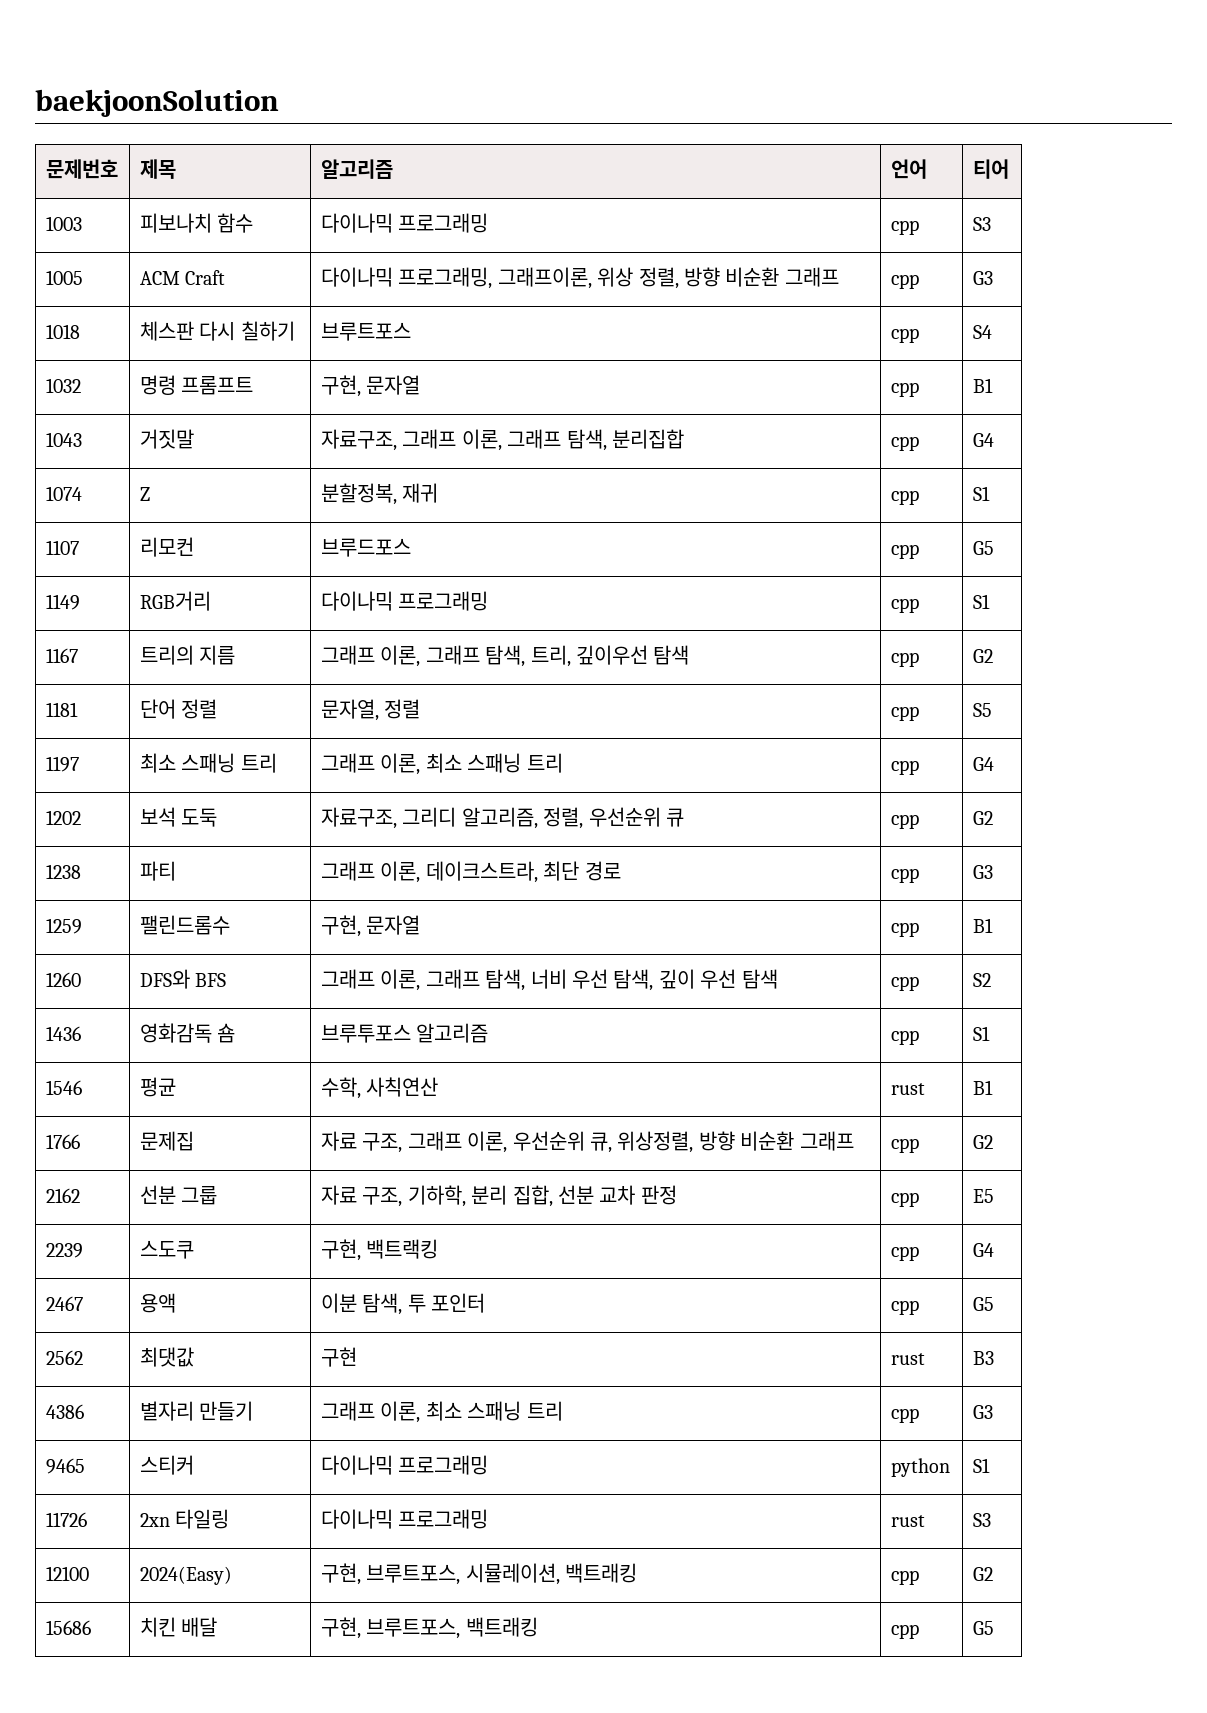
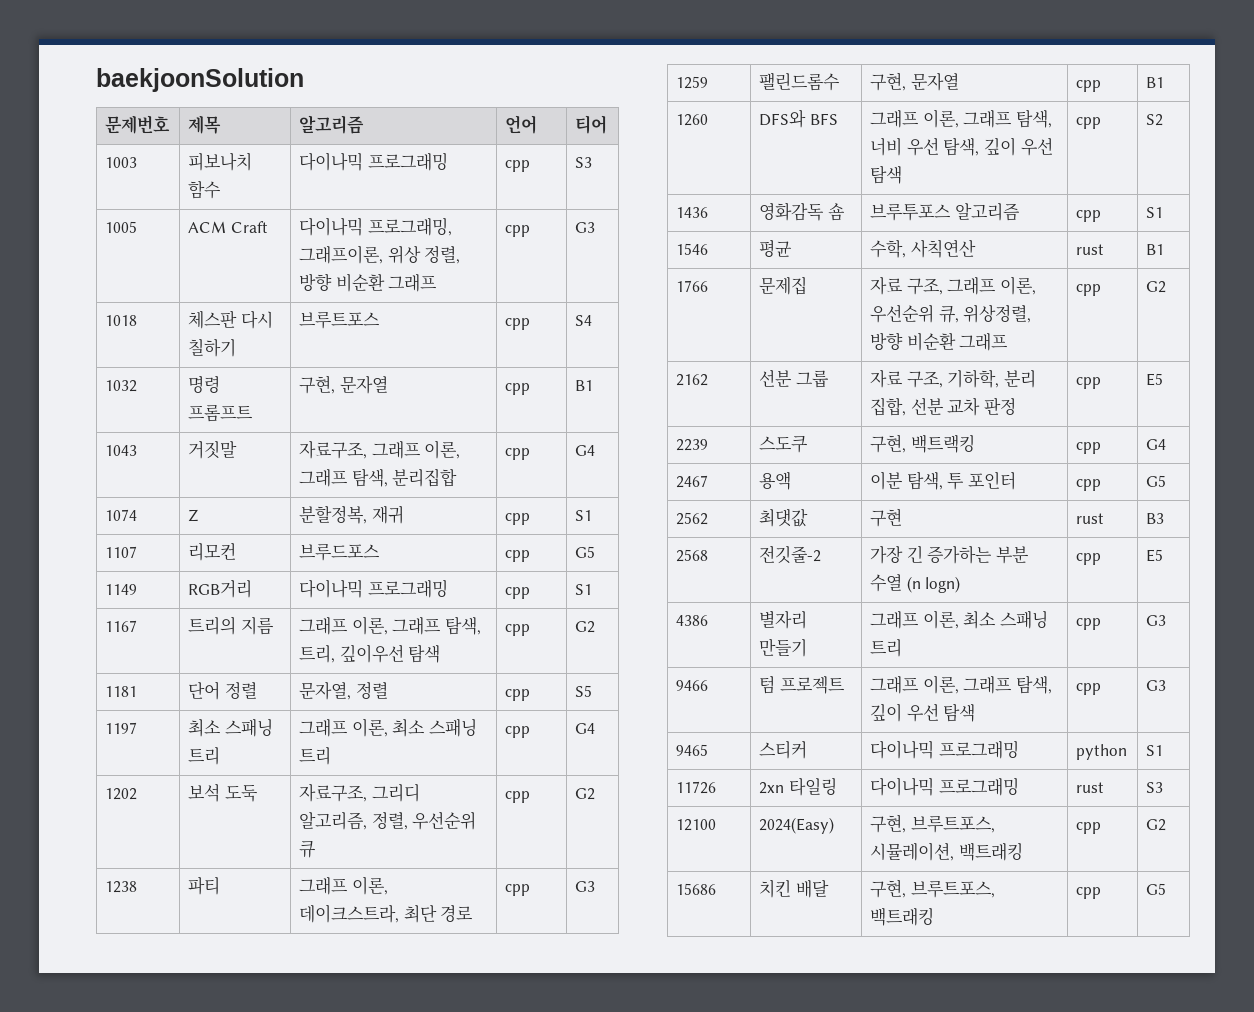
+ 2568 | 전깃줄-2 | 가장 긴 증가하는 부분 수열 (n logn) | cpp | E5
+ 9466 | 텀 프로젝트 | 그래프 이론, 그래프 탐색, 깊이 우선 탐색 | cpp | G3

